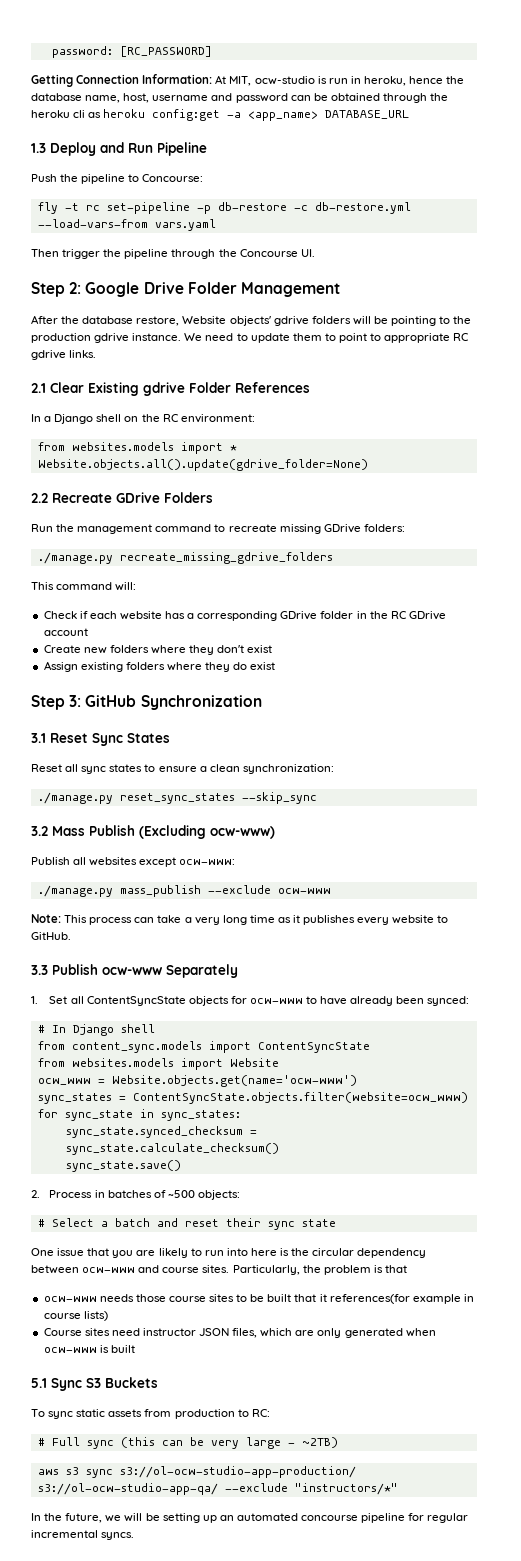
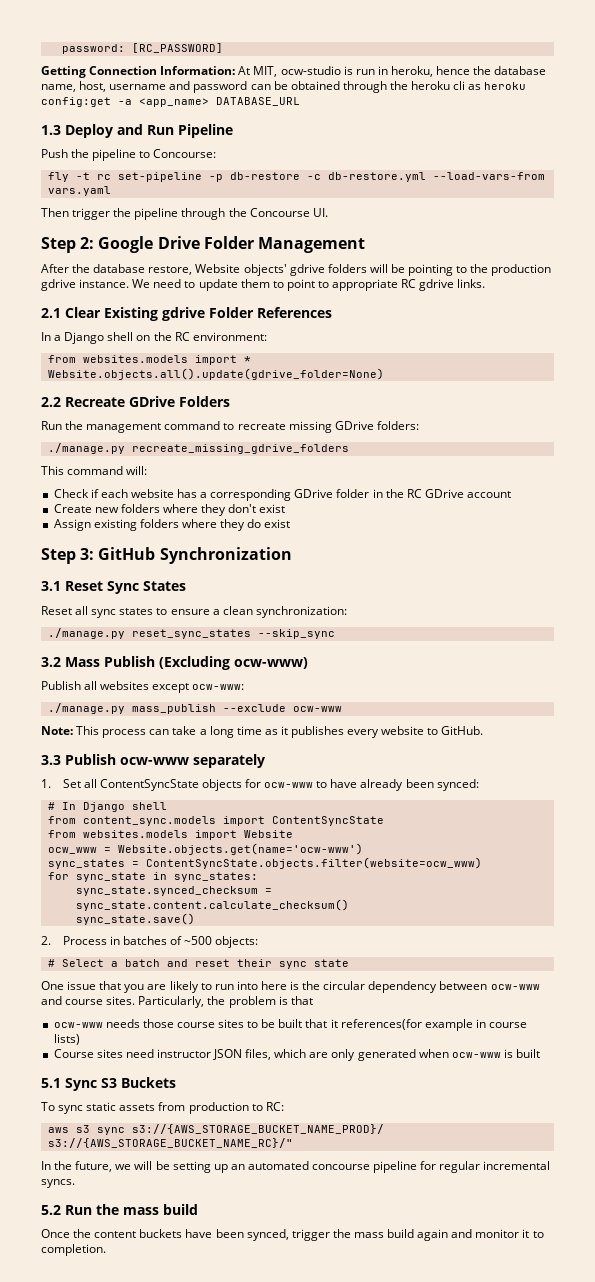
- Note: This process can take a very long time as it publishes every website to GitHub.
+ Note: This process can take a long time as it publishes every website to GitHub.
- 3.3 Publish ocw-www Separately
+ 3.3 Publish ocw-www separately
- sync_state.synced_checksum = sync_state.calculate_checksum()
+ sync_state.synced_checksum = sync_state.content.calculate_checksum()
- # Full sync (this can be very large - ~2TB)
- aws s3 sync s3://ol-ocw-studio-app-production/ s3://ol-ocw-studio-app-qa/ --exclude "instructors/*"
+ aws s3 sync s3://{AWS_STORAGE_BUCKET_NAME_PROD}/ s3://{AWS_STORAGE_BUCKET_NAME_RC}/"
+ 5.2 Run the mass build
+ Once the content buckets have been synced, trigger the mass build again and monitor it to completion.

